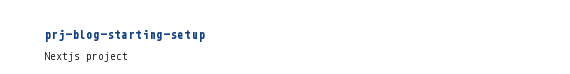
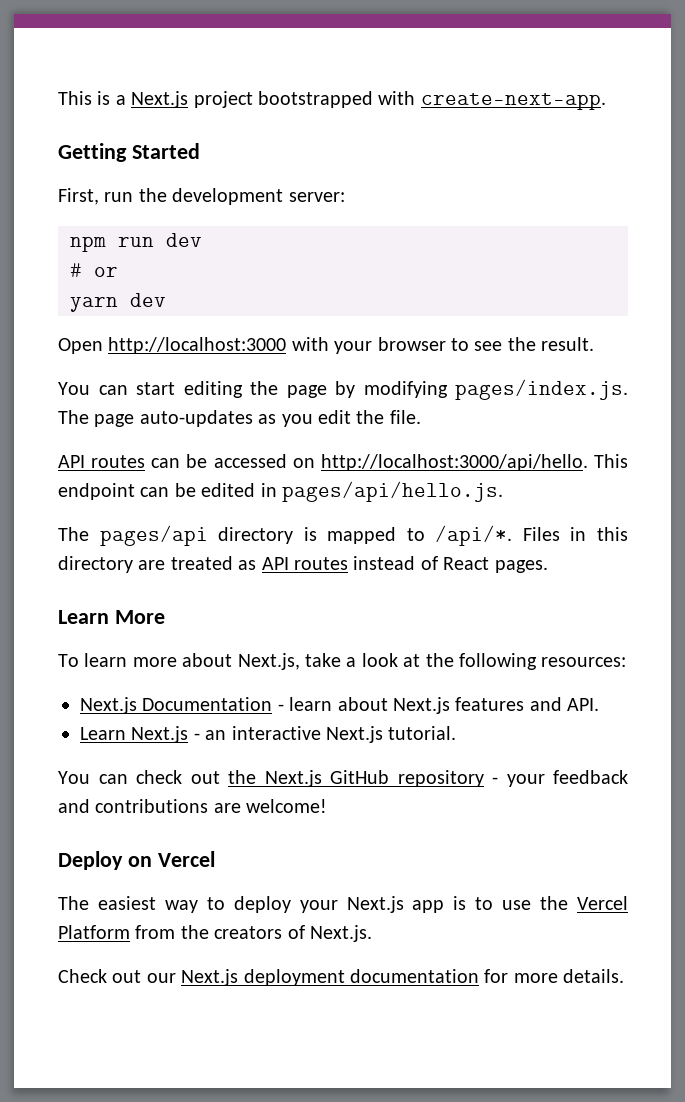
- prj-blog-starting-setup
- Nextjs project
+ This is a Next.js project bootstrapped with create-next-app.
+ Getting Started
+ First, run the development server:
+ npm run dev
+ # or
+ yarn dev
+ Open http://localhost:3000 with your browser to see the result.
+ You can start editing the page by modifying pages/index.js. The page auto-updates as you edit the file.
+ API routes can be accessed on http://localhost:3000/api/hello. This endpoint can be edited in pages/api/hello.js.
+ The pages/api directory is mapped to /api/*. Files in this directory are treated as API routes instead of React pages.
+ Learn More
+ To learn more about Next.js, take a look at the following resources:
+ Next.js Documentation - learn about Next.js features and API.
+ Learn Next.js - an interactive Next.js tutorial.
+ You can check out the Next.js GitHub repository - your feedback and contributions are welcome!
+ Deploy on Vercel
+ The easiest way to deploy your Next.js app is to use the Vercel Platform from the creators of Next.js.
+ Check out our Next.js deployment documentation for more details.

